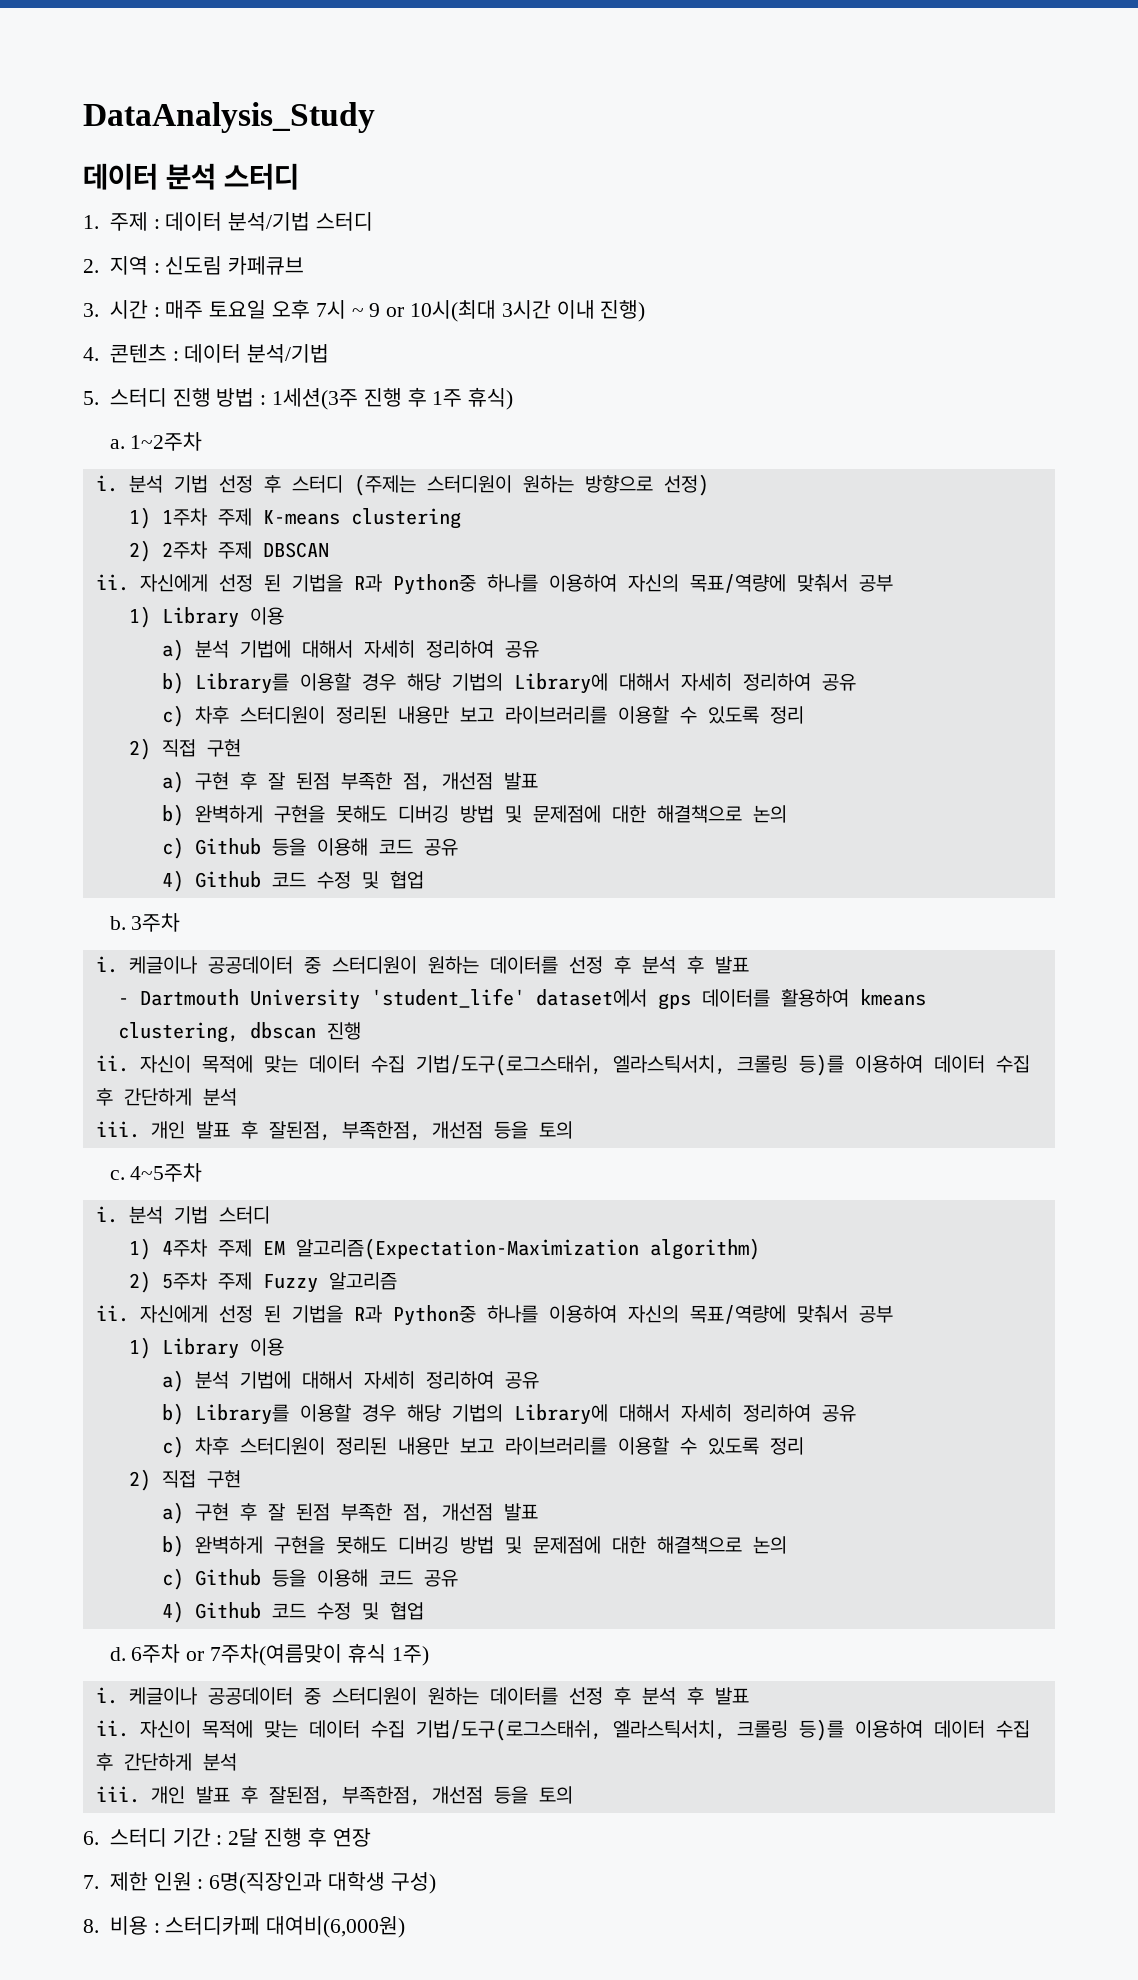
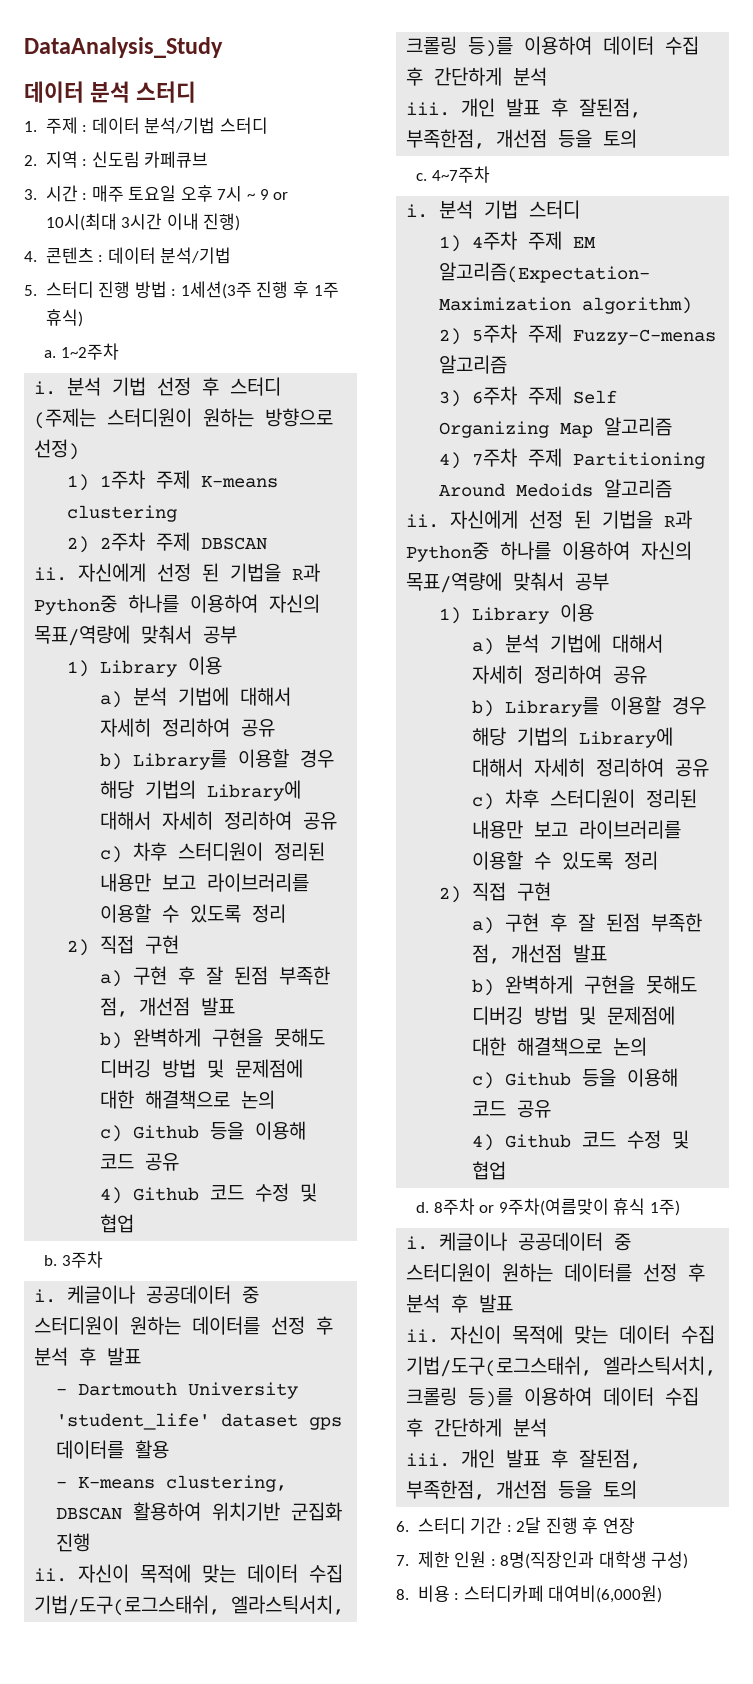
- - Dartmouth University 'student_life' dataset에서 gps 데이터를 활용하여 kmeans clustering, dbscan 진행
+ - Dartmouth University 'student_life' dataset gps 데이터를 활용
+ - K-means clustering, DBSCAN 활용하여 위치기반 군집화 진행
- 4~5주차
+ 4~7주차
- 2) 5주차 주제 Fuzzy 알고리즘
+ 2) 5주차 주제 Fuzzy-C-menas 알고리즘
+ 3) 6주차 주제 Self Organizing Map 알고리즘
+ 4) 7주차 주제 Partitioning Around Medoids 알고리즘
- 6주차 or 7주차(여름맞이 휴식 1주)
+ 8주차 or 9주차(여름맞이 휴식 1주)
- 7. 제한 인원 : 6명(직장인과 대학생 구성)
+ 7. 제한 인원 : 8명(직장인과 대학생 구성)

